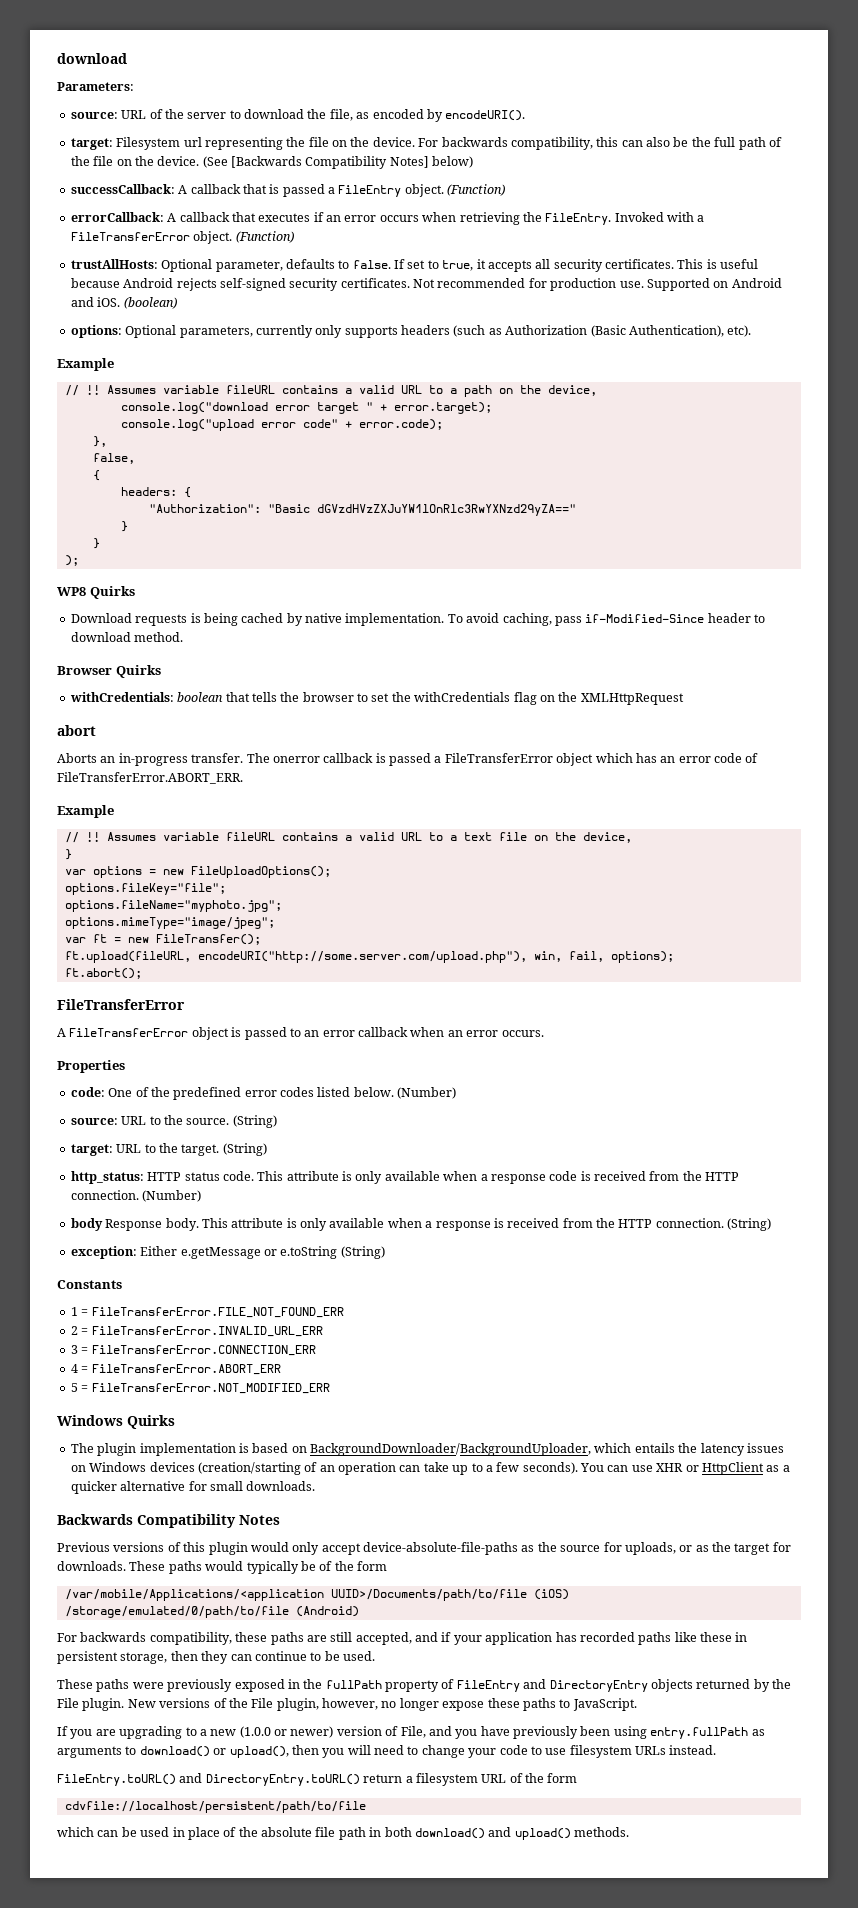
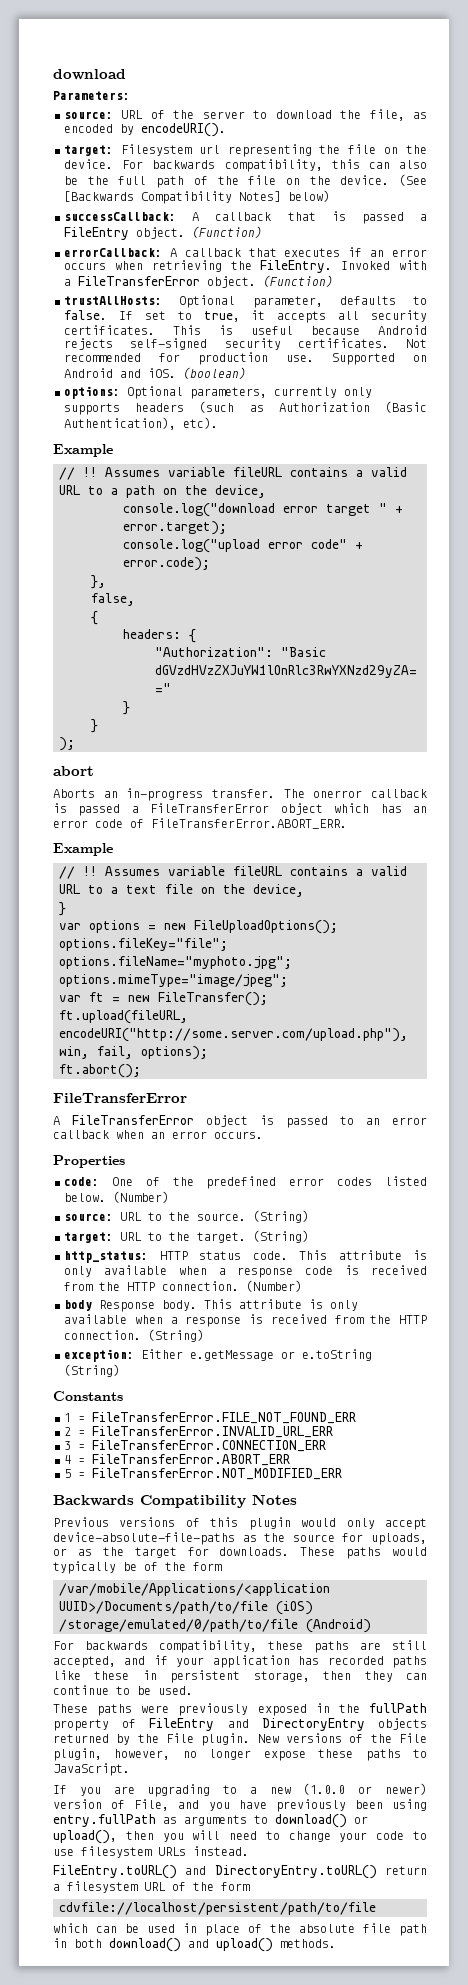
- WP8 Quirks
- Download requests is being cached by native implementation. To avoid caching, pass if-Modified-Since header to download method.
- Browser Quirks
- withCredentials: boolean that tells the browser to set the withCredentials flag on the XMLHttpRequest
- Windows Quirks
- The plugin implementation is based on BackgroundDownloader/BackgroundUploader, which entails the latency issues on Windows devices (creation/starting of an operation can take up to a few seconds). You can use XHR or HttpClient as a quicker alternative for small downloads.

